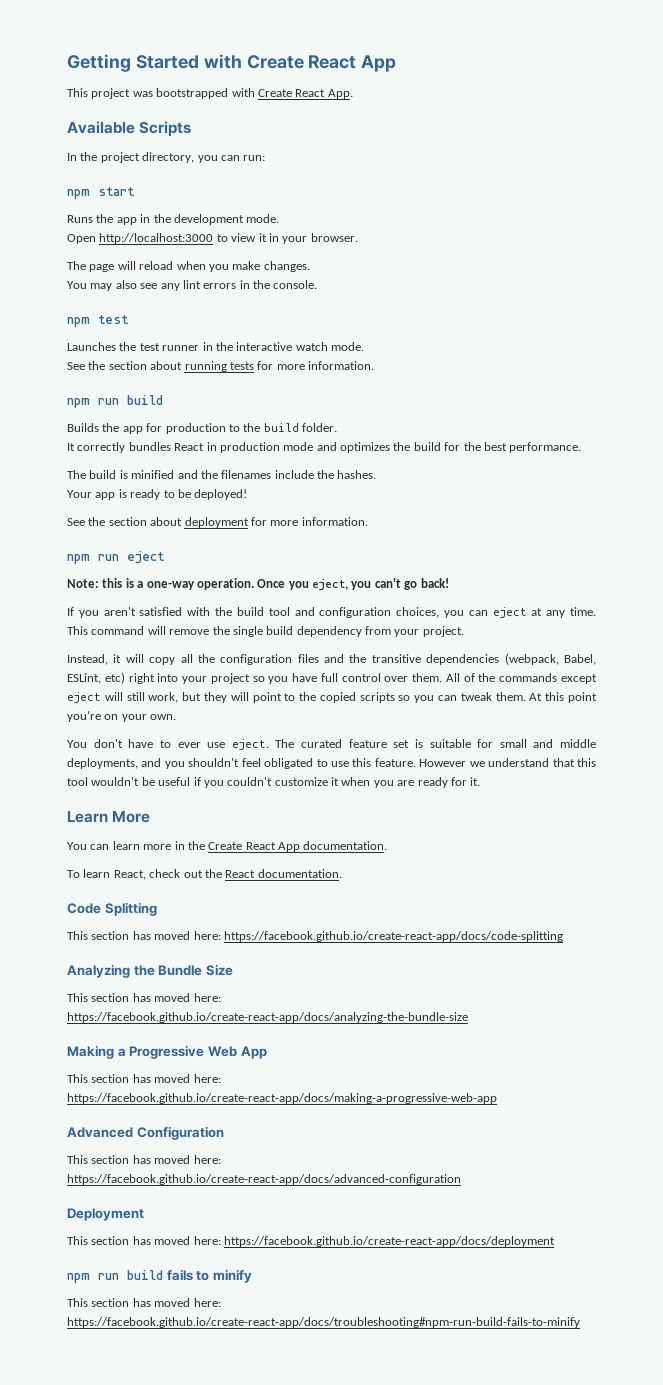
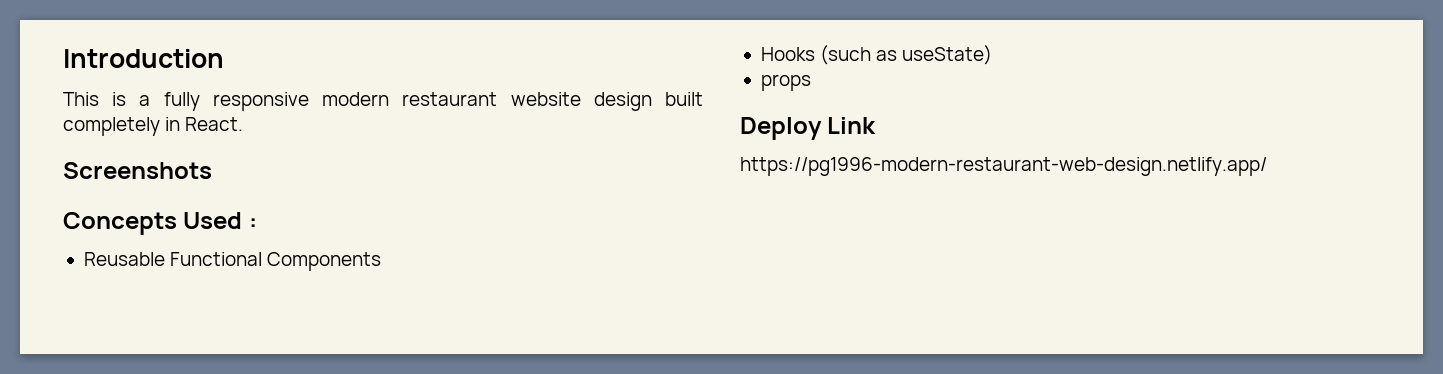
- Getting Started with Create React App
- This project was bootstrapped with Create React App.
- Available Scripts
- In the project directory, you can run:
- npm start
- Runs the app in the development mode.
- Open http://localhost:3000 to view it in your browser.
- The page will reload when you make changes.
- You may also see any lint errors in the console.
- npm test
- Launches the test runner in the interactive watch mode.
- See the section about running tests for more information.
- npm run build
- Builds the app for production to the build folder.
- It correctly bundles React in production mode and optimizes the build for the best performance.
- The build is minified and the filenames include the hashes.
- Your app is ready to be deployed!
- See the section about deployment for more information.
- npm run eject
- Note: this is a one-way operation. Once you eject, you can't go back!
- If you aren't satisfied with the build tool and configuration choices, you can eject at any time. This command will remove the single build dependency from your project.
- Instead, it will copy all the configuration files and the transitive dependencies (webpack, Babel, ESLint, etc) right into your project so you have full control over them. All of the commands except eject will still work, but they will point to the copied scripts so you can tweak them. At this point you're on your own.
- You don't have to ever use eject. The curated feature set is suitable for small and middle deployments, and you shouldn't feel obligated to use this feature. However we understand that this tool wouldn't be useful if you couldn't customize it when you are ready for it.
- Learn More
- You can learn more in the Create React App documentation.
- To learn React, check out the React documentation.
- Code Splitting
- This section has moved here: https://facebook.github.io/create-react-app/docs/code-splitting
- Analyzing the Bundle Size
- This section has moved here: https://facebook.github.io/create-react-app/docs/analyzing-the-bundle-size
- Making a Progressive Web App
- This section has moved here: https://facebook.github.io/create-react-app/docs/making-a-progressive-web-app
- Advanced Configuration
- This section has moved here: https://facebook.github.io/create-react-app/docs/advanced-configuration
- Deployment
- This section has moved here: https://facebook.github.io/create-react-app/docs/deployment
- npm run build fails to minify
- This section has moved here: https://facebook.github.io/create-react-app/docs/troubleshooting#npm-run-build-fails-to-minify
+ Introduction
+ This is a fully responsive modern restaurant website design built completely in React.
+ Screenshots
+ Concepts Used :
+ Reusable Functional Components
+ Hooks (such as useState)
+ props
+ Deploy Link
+ https://pg1996-modern-restaurant-web-design.netlify.app/

